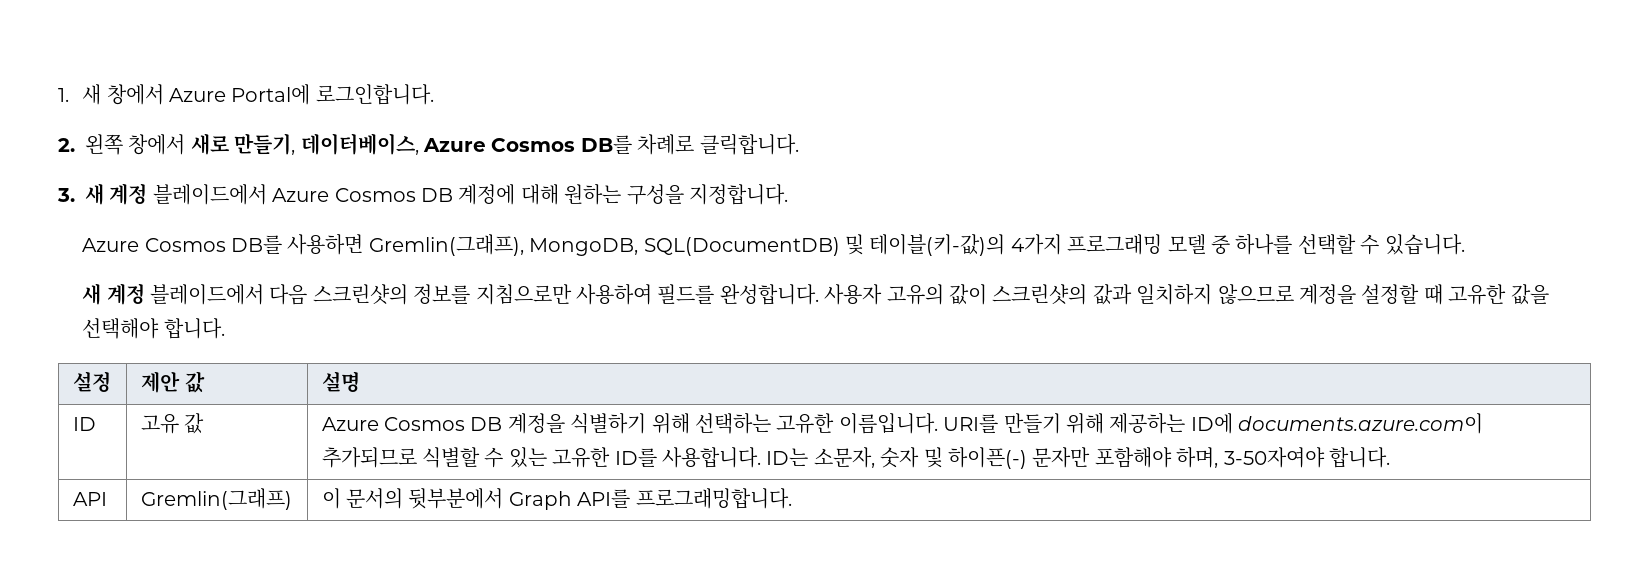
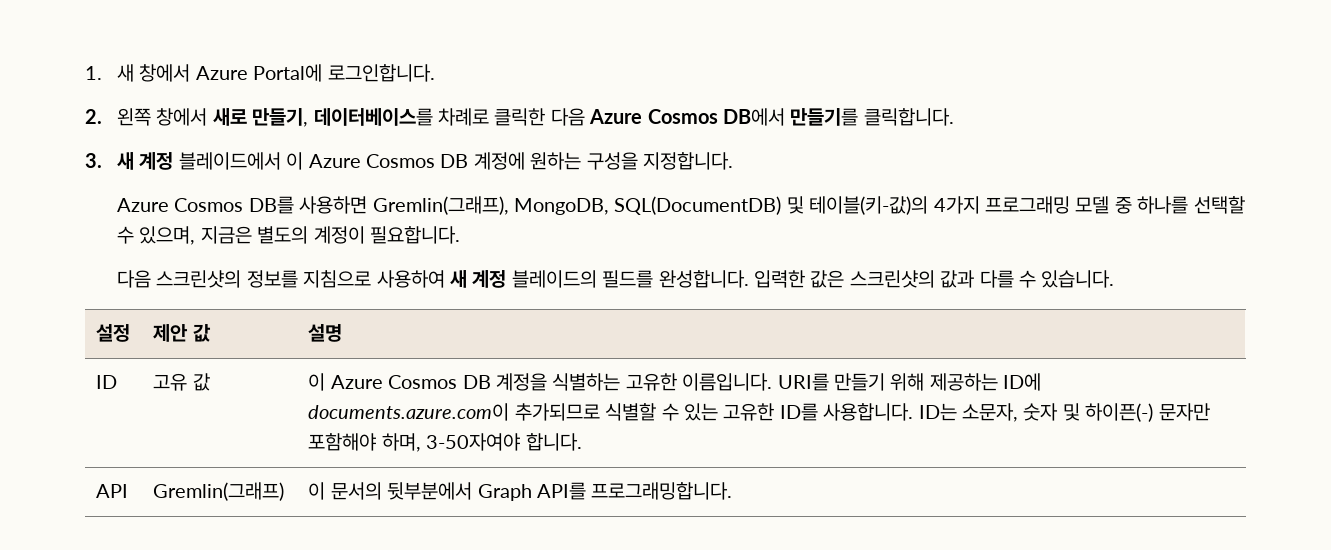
- 2. 왼쪽 창에서 새로 만들기, 데이터베이스, Azure Cosmos DB를 차례로 클릭합니다.
+ 2. 왼쪽 창에서 새로 만들기, 데이터베이스를 차례로 클릭한 다음 Azure Cosmos DB에서 만들기를 클릭합니다.
- 3. 새 계정 블레이드에서 Azure Cosmos DB 계정에 대해 원하는 구성을 지정합니다.
+ 3. 새 계정 블레이드에서 이 Azure Cosmos DB 계정에 원하는 구성을 지정합니다.
- Azure Cosmos DB를 사용하면 Gremlin(그래프), MongoDB, SQL(DocumentDB) 및 테이블(키-값)의 4가지 프로그래밍 모델 중 하나를 선택할 수 있습니다.
- 새 계정 블레이드에서 다음 스크린샷의 정보를 지침으로만 사용하여 필드를 완성합니다. 사용자 고유의 값이 스크린샷의 값과 일치하지 않으므로 계정을 설정할 때 고유한 값을 선택해야 합니다.
+ Azure Cosmos DB를 사용하면 Gremlin(그래프), MongoDB, SQL(DocumentDB) 및 테이블(키-값)의 4가지 프로그래밍 모델 중 하나를 선택할 수 있으며, 지금은 별도의 계정이 필요합니다.
+ 다음 스크린샷의 정보를 지침으로 사용하여 새 계정 블레이드의 필드를 완성합니다. 입력한 값은 스크린샷의 값과 다를 수 있습니다.
- ID | 고유 값 | Azure Cosmos DB 계정을 식별하기 위해 선택하는 고유한 이름입니다. URI를 만들기 위해 제공하는 ID에 documents.azure.com이 추가되므로 식별할 수 있는 고유한 ID를 사용합니다. ID는 소문자, 숫자 및 하이픈(-) 문자만 포함해야 하며, 3-50자여야 합니다.
+ ID | 고유 값 | 이 Azure Cosmos DB 계정을 식별하는 고유한 이름입니다. URI를 만들기 위해 제공하는 ID에 documents.azure.com이 추가되므로 식별할 수 있는 고유한 ID를 사용합니다. ID는 소문자, 숫자 및 하이픈(-) 문자만 포함해야 하며, 3-50자여야 합니다.

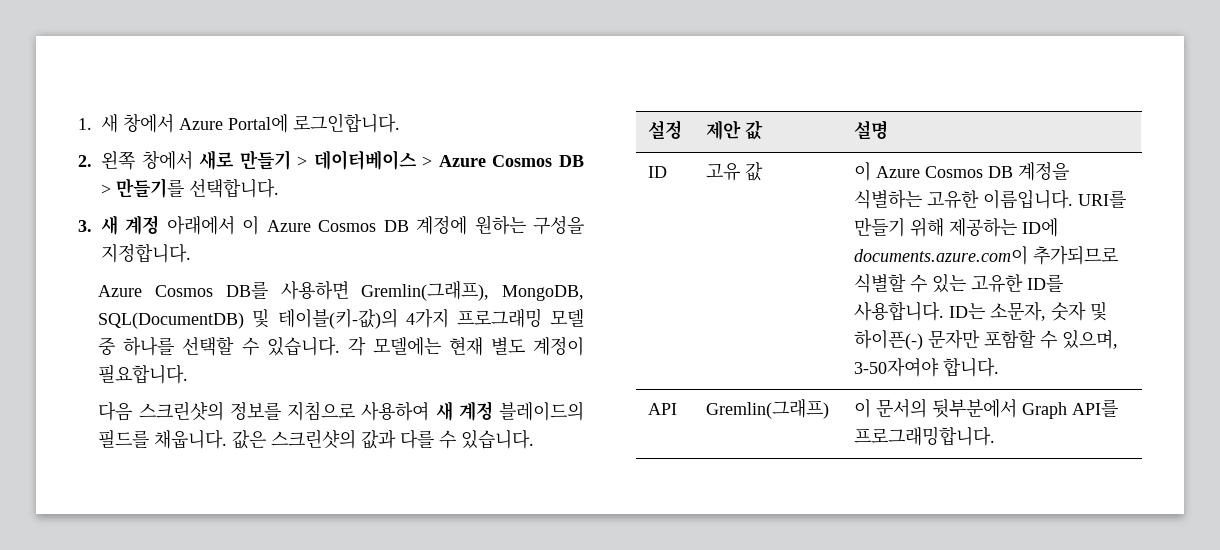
- 2. 왼쪽 창에서 새로 만들기, 데이터베이스를 차례로 클릭한 다음 Azure Cosmos DB에서 만들기를 클릭합니다.
+ 2. 왼쪽 창에서 새로 만들기 > 데이터베이스 > Azure Cosmos DB > 만들기를 선택합니다.
- 3. 새 계정 블레이드에서 이 Azure Cosmos DB 계정에 원하는 구성을 지정합니다.
+ 3. 새 계정 아래에서 이 Azure Cosmos DB 계정에 원하는 구성을 지정합니다.
- Azure Cosmos DB를 사용하면 Gremlin(그래프), MongoDB, SQL(DocumentDB) 및 테이블(키-값)의 4가지 프로그래밍 모델 중 하나를 선택할 수 있으며, 지금은 별도의 계정이 필요합니다.
+ Azure Cosmos DB를 사용하면 Gremlin(그래프), MongoDB, SQL(DocumentDB) 및 테이블(키-값)의 4가지 프로그래밍 모델 중 하나를 선택할 수 있습니다. 각 모델에는 현재 별도 계정이 필요합니다.
- 다음 스크린샷의 정보를 지침으로 사용하여 새 계정 블레이드의 필드를 완성합니다. 입력한 값은 스크린샷의 값과 다를 수 있습니다.
+ 다음 스크린샷의 정보를 지침으로 사용하여 새 계정 블레이드의 필드를 채웁니다. 값은 스크린샷의 값과 다를 수 있습니다.
- ID | 고유 값 | 이 Azure Cosmos DB 계정을 식별하는 고유한 이름입니다. URI를 만들기 위해 제공하는 ID에 documents.azure.com이 추가되므로 식별할 수 있는 고유한 ID를 사용합니다. ID는 소문자, 숫자 및 하이픈(-) 문자만 포함해야 하며, 3-50자여야 합니다.
+ ID | 고유 값 | 이 Azure Cosmos DB 계정을 식별하는 고유한 이름입니다. URI를 만들기 위해 제공하는 ID에 documents.azure.com이 추가되므로 식별할 수 있는 고유한 ID를 사용합니다. ID는 소문자, 숫자 및 하이픈(-) 문자만 포함할 수 있으며, 3-50자여야 합니다.

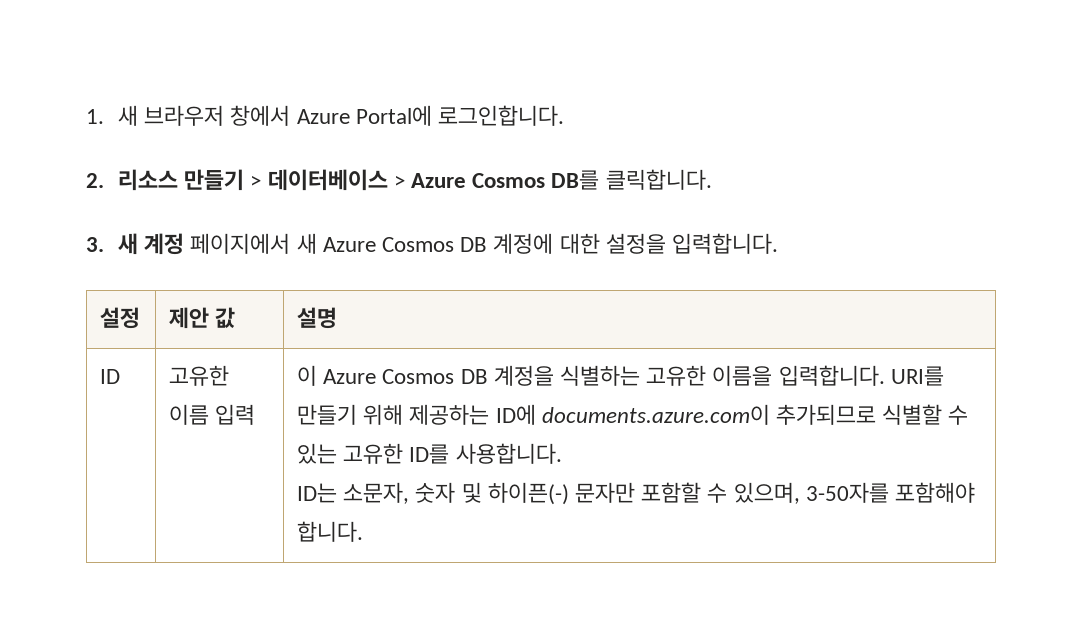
- 1. 새 창에서 Azure Portal에 로그인합니다.
+ 1. 새 브라우저 창에서 Azure Portal에 로그인합니다.
- 2. 왼쪽 창에서 새로 만들기 > 데이터베이스 > Azure Cosmos DB > 만들기를 선택합니다.
+ 2. 리소스 만들기 > 데이터베이스 > Azure Cosmos DB를 클릭합니다.
- 3. 새 계정 아래에서 이 Azure Cosmos DB 계정에 원하는 구성을 지정합니다.
- Azure Cosmos DB를 사용하면 Gremlin(그래프), MongoDB, SQL(DocumentDB) 및 테이블(키-값)의 4가지 프로그래밍 모델 중 하나를 선택할 수 있습니다. 각 모델에는 현재 별도 계정이 필요합니다.
- 다음 스크린샷의 정보를 지침으로 사용하여 새 계정 블레이드의 필드를 채웁니다. 값은 스크린샷의 값과 다를 수 있습니다.
+ 3. 새 계정 페이지에서 새 Azure Cosmos DB 계정에 대한 설정을 입력합니다.
- ID | 고유 값 | 이 Azure Cosmos DB 계정을 식별하는 고유한 이름입니다. URI를 만들기 위해 제공하는 ID에 documents.azure.com이 추가되므로 식별할 수 있는 고유한 ID를 사용합니다. ID는 소문자, 숫자 및 하이픈(-) 문자만 포함할 수 있으며, 3-50자여야 합니다.
+ ID | 고유한 이름 입력 | 이 Azure Cosmos DB 계정을 식별하는 고유한 이름을 입력합니다. URI를 만들기 위해 제공하는 ID에 documents.azure.com이 추가되므로 식별할 수 있는 고유한 ID를 사용합니다.
+ ID는 소문자, 숫자 및 하이픈(-) 문자만 포함할 수 있으며, 3-50자를 포함해야 합니다.
- API | Gremlin(그래프) | 이 문서의 뒷부분에서 Graph API를 프로그래밍합니다.

